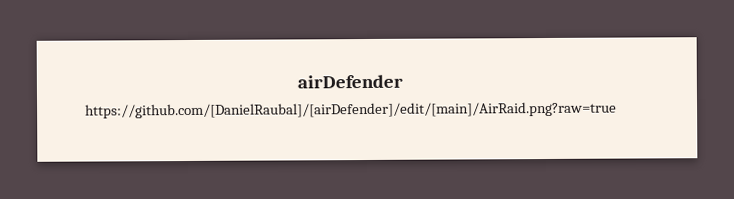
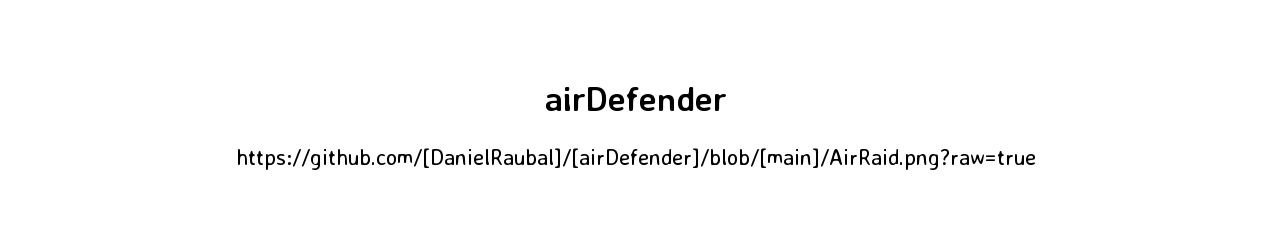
- https://github.com/[DanielRaubal]/[airDefender]/edit/[main]/AirRaid.png?raw=true
+ https://github.com/[DanielRaubal]/[airDefender]/blob/[main]/AirRaid.png?raw=true

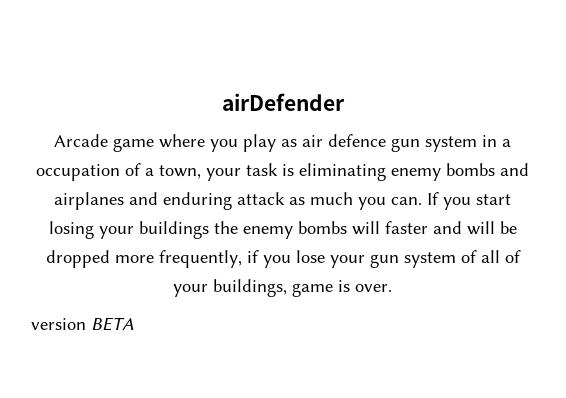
- https://github.com/[DanielRaubal]/[airDefender]/blob/[main]/AirRaid.png?raw=true
+ Arcade game where you play as air defence gun system in a occupation of a town, your task is eliminating enemy bombs and airplanes and enduring attack as much you can. If you start losing your buildings the enemy bombs will faster and will be dropped more frequently, if you lose your gun system of all of your buildings, game is over.
+ version BETA

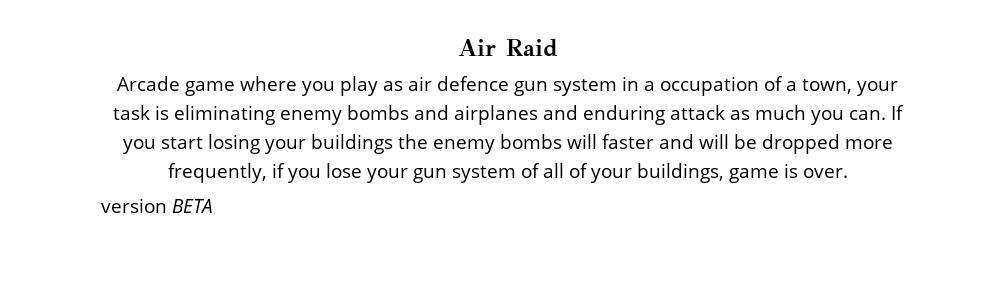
- airDefender
+ Air Raid

